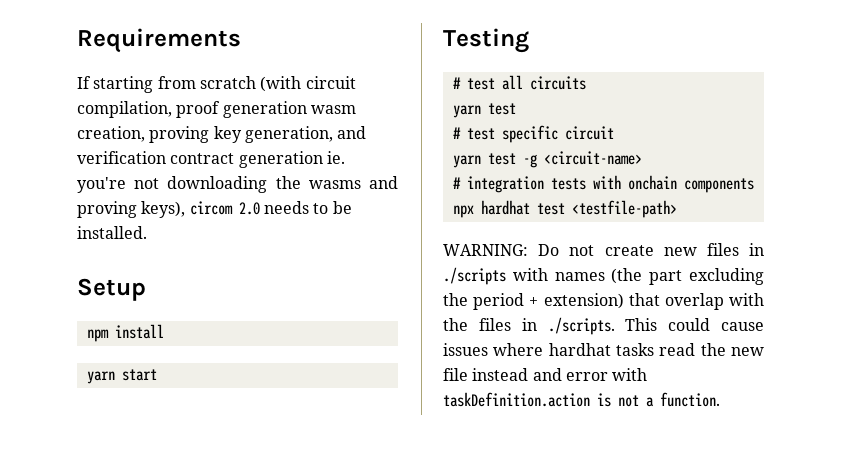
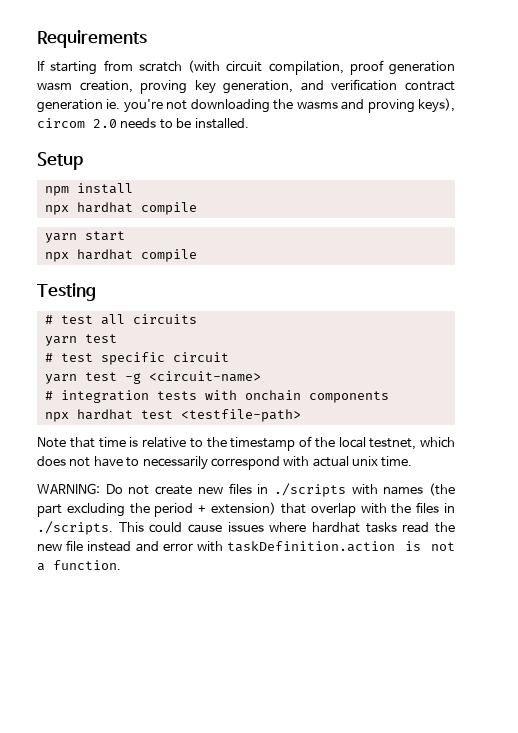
  npm install
+ npx hardhat compile
  yarn start
+ npx hardhat compile
+ Note that time is relative to the timestamp of the local testnet, which does not have to necessarily correspond with actual unix time.

